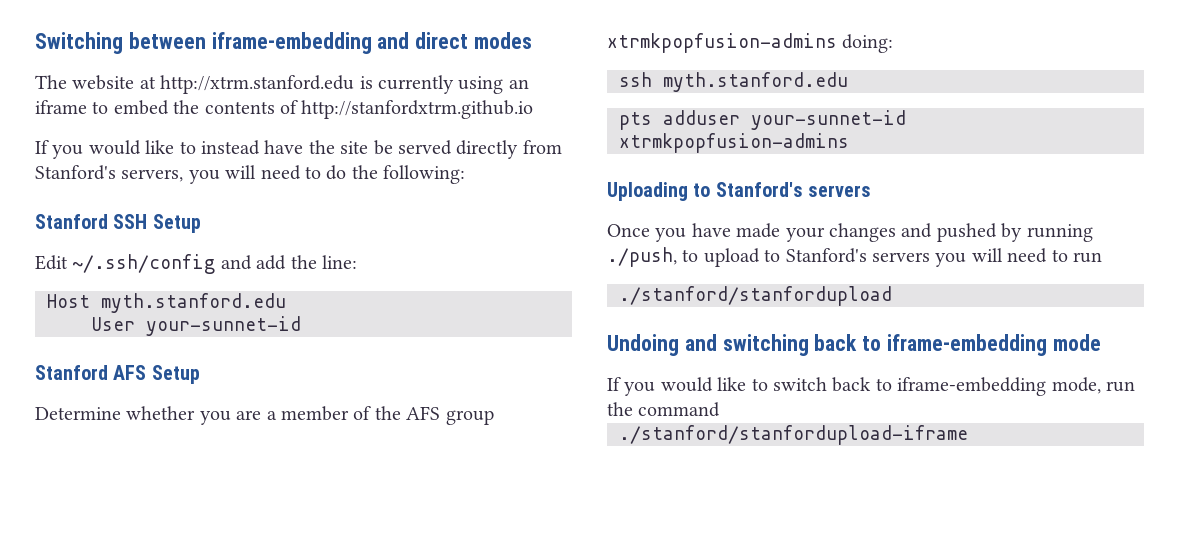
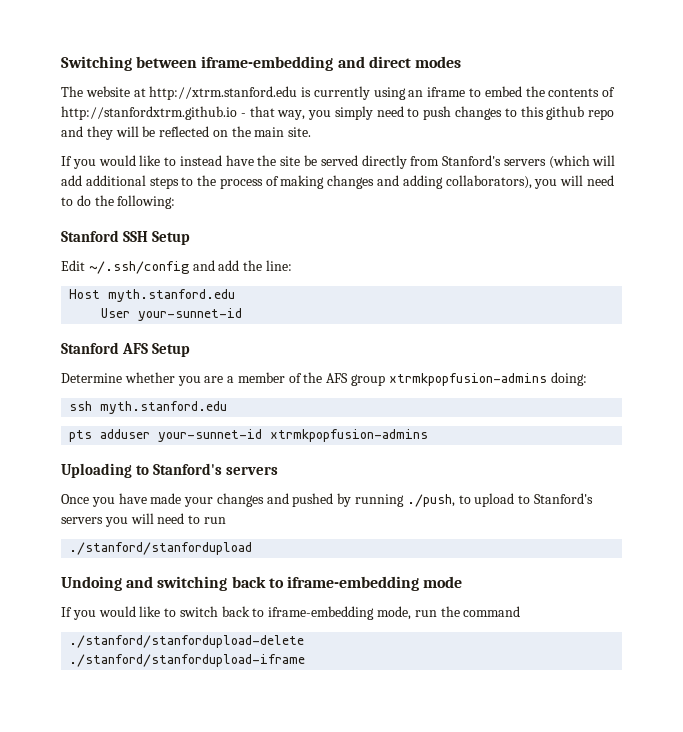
- The website at http://xtrm.stanford.edu is currently using an iframe to embed the contents of http://stanfordxtrm.github.io
+ The website at http://xtrm.stanford.edu is currently using an iframe to embed the contents of http://stanfordxtrm.github.io - that way, you simply need to push changes to this github repo and they will be reflected on the main site.
- If you would like to instead have the site be served directly from Stanford's servers, you will need to do the following:
+ If you would like to instead have the site be served directly from Stanford's servers (which will add additional steps to the process of making changes and adding collaborators), you will need to do the following:
+ ./stanford/stanfordupload-delete

